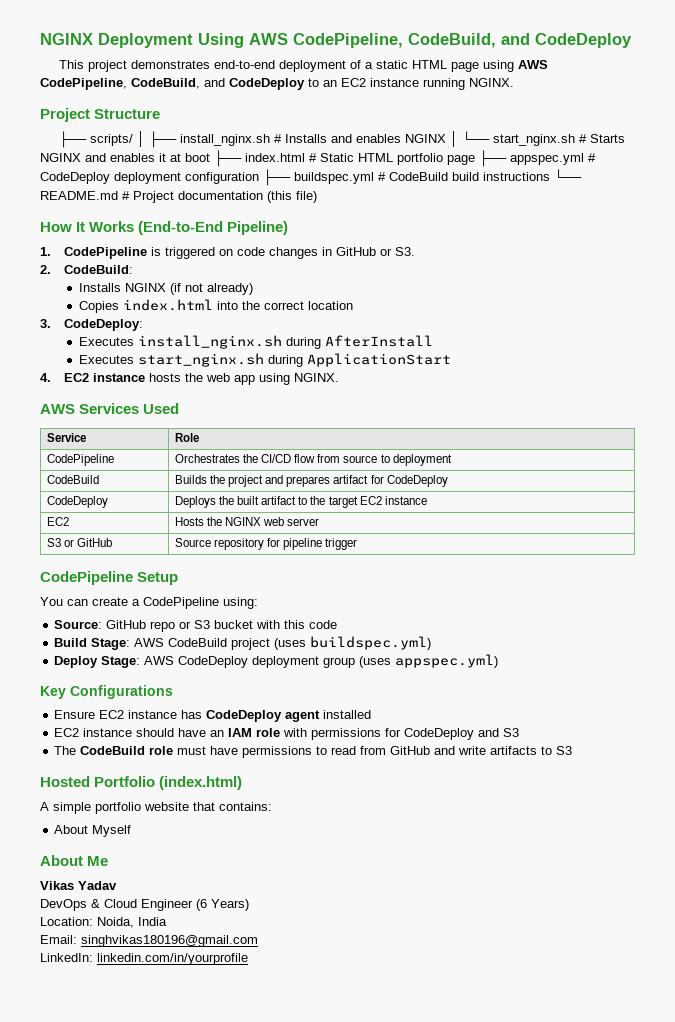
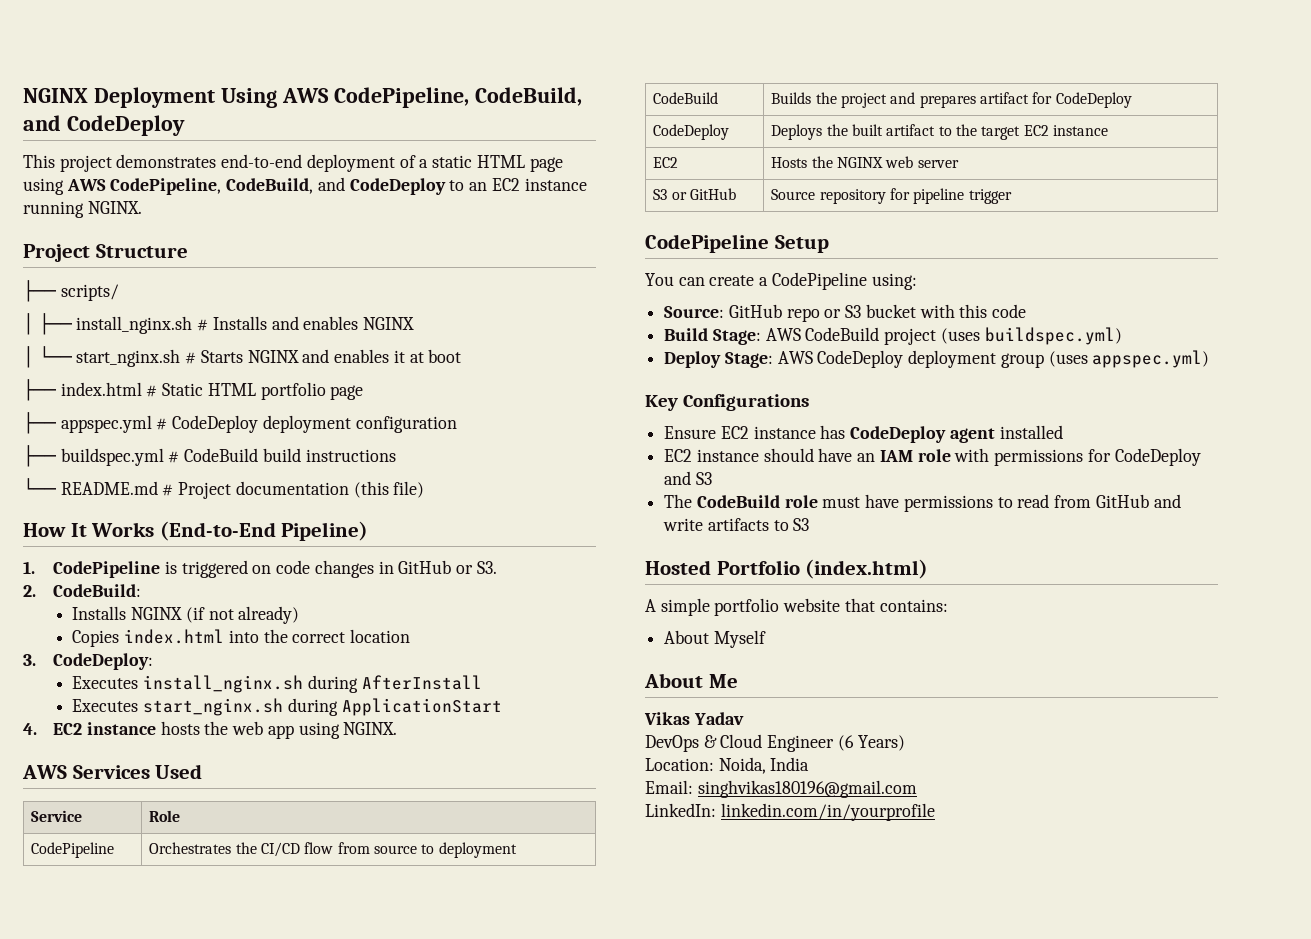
- ├── scripts/ │ ├── install_nginx.sh # Installs and enables NGINX │ └── start_nginx.sh # Starts NGINX and enables it at boot ├── index.html # Static HTML portfolio page ├── appspec.yml # CodeDeploy deployment configuration ├── buildspec.yml # CodeBuild build instructions └── README.md # Project documentation (this file)
+ ├── scripts/
+ │ ├── install_nginx.sh # Installs and enables NGINX
+ │ └── start_nginx.sh # Starts NGINX and enables it at boot
+ ├── index.html # Static HTML portfolio page
+ ├── appspec.yml # CodeDeploy deployment configuration
+ ├── buildspec.yml # CodeBuild build instructions
+ └── README.md # Project documentation (this file)

